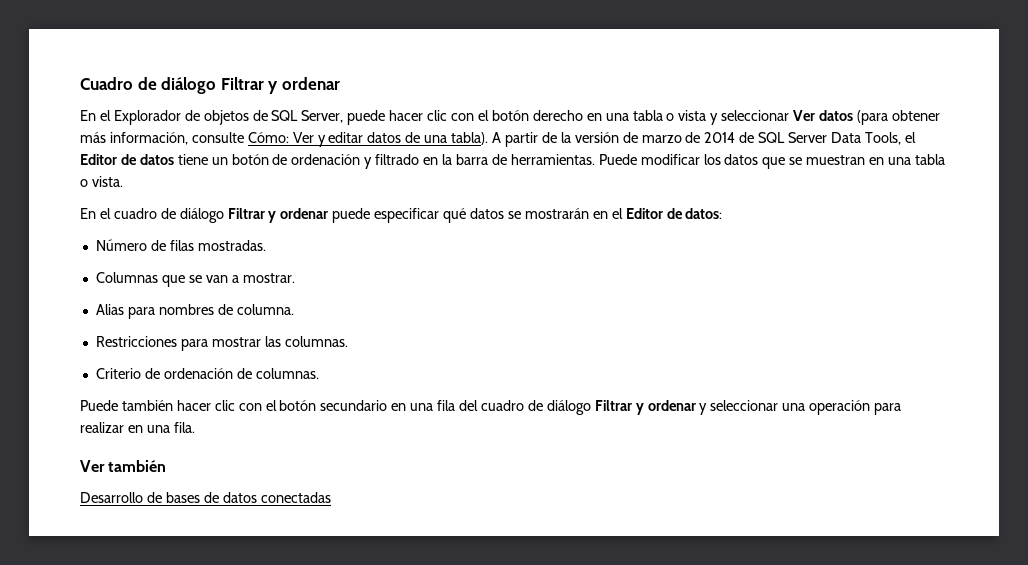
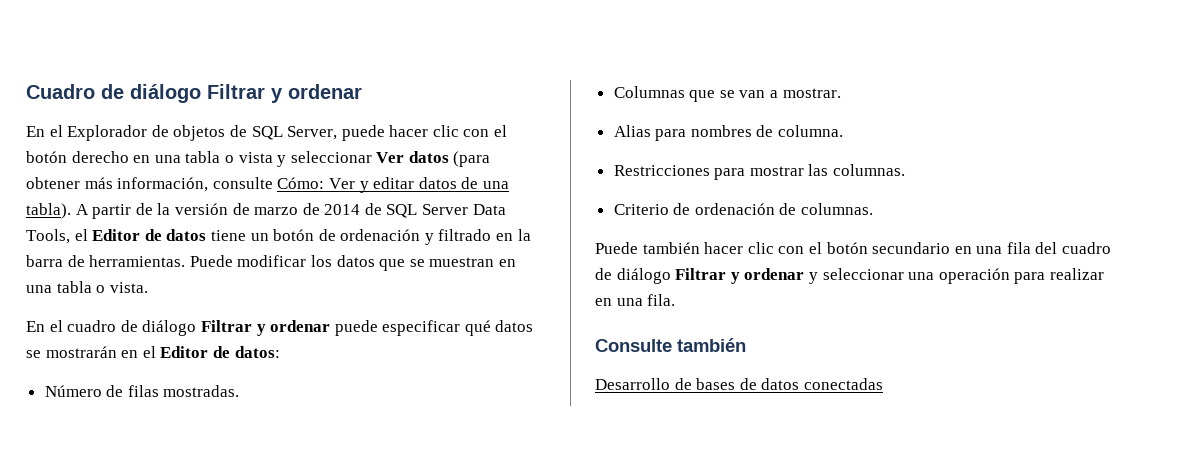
- Ver también
+ Consulte también

